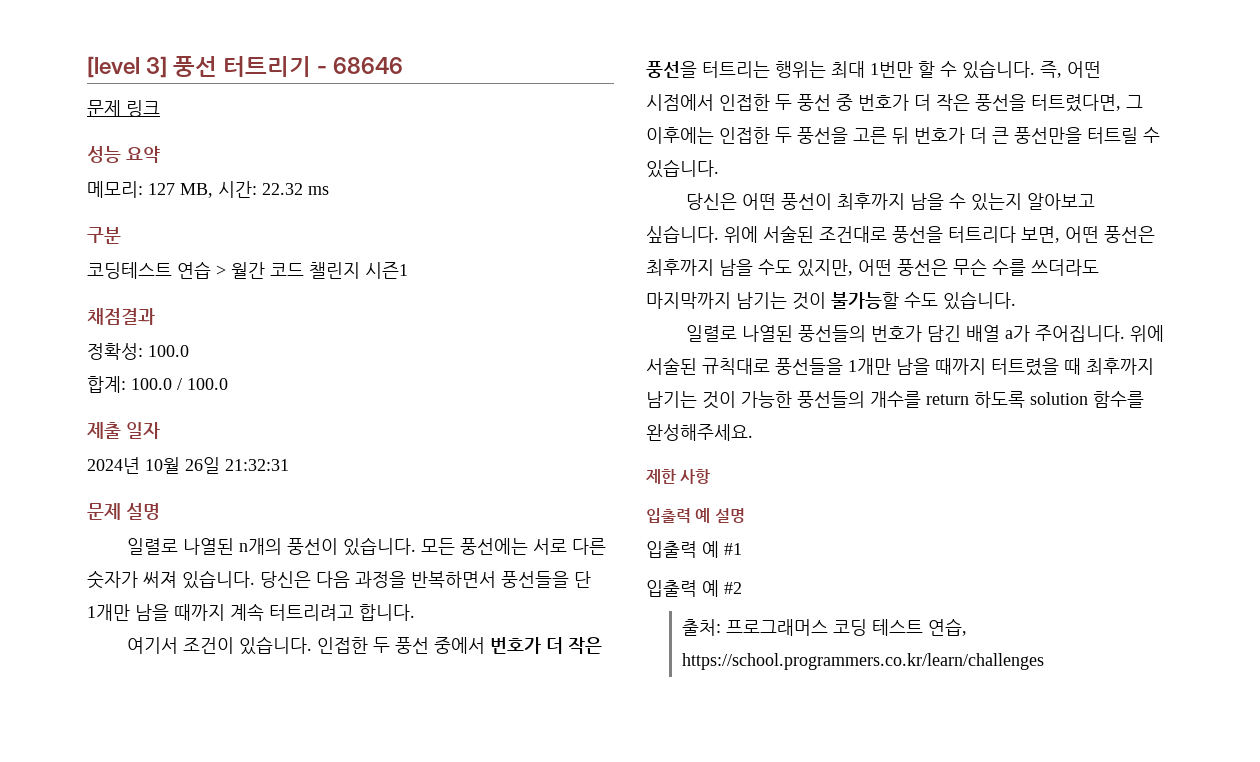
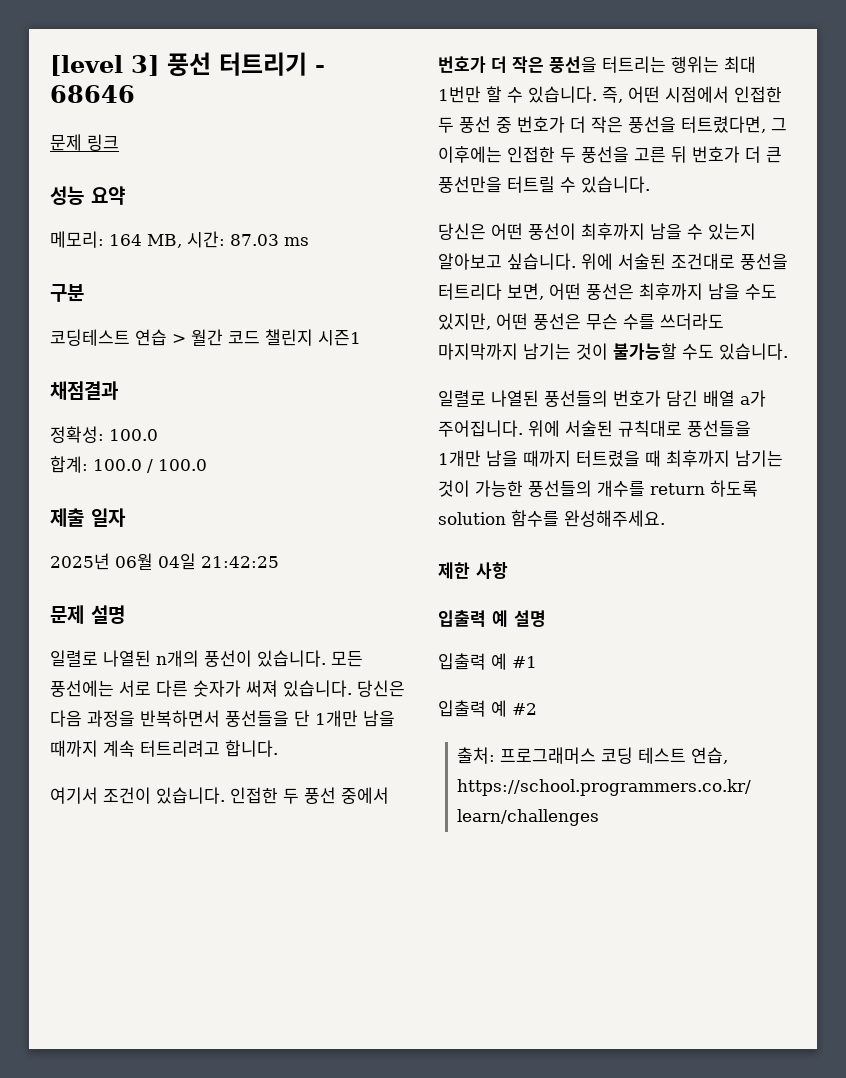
- 메모리: 127 MB, 시간: 22.32 ms
+ 메모리: 164 MB, 시간: 87.03 ms
- 2024년 10월 26일 21:32:31
+ 2025년 06월 04일 21:42:25

